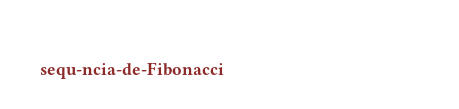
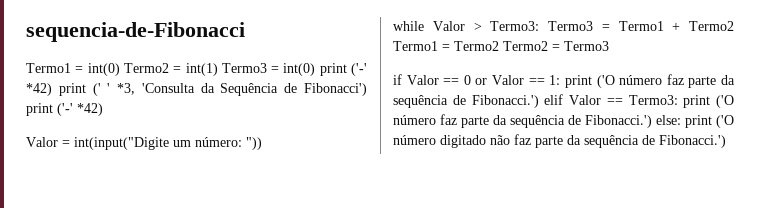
- sequ-ncia-de-Fibonacci
+ sequencia-de-Fibonacci
+ Termo1 = int(0) Termo2 = int(1) Termo3 = int(0) print ('-' *42) print (' ' *3, 'Consulta da Sequência de Fibonacci') print ('-' *42)
+ Valor = int(input("Digite um número: "))
+ while Valor > Termo3: Termo3 = Termo1 + Termo2 Termo1 = Termo2 Termo2 = Termo3
+ if Valor == 0 or Valor == 1: print ('O número faz parte da sequência de Fibonacci.') elif Valor == Termo3: print ('O número faz parte da sequência de Fibonacci.') else: print ('O número digitado não faz parte da sequência de Fibonacci.')

